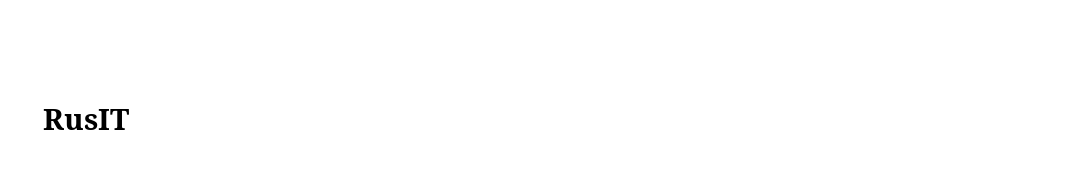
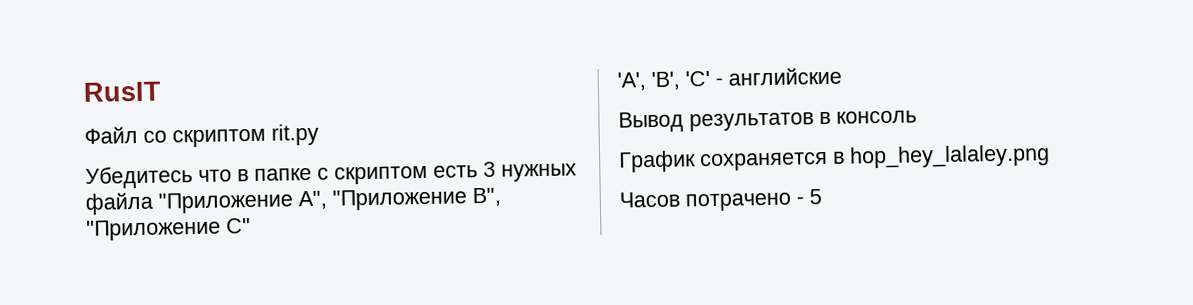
+ Файл со скриптом rit.py
+ Убедитесь что в папке с скриптом есть 3 нужных файла "Приложение A", "Приложение B", "Приложение C"
+ 'A', 'B', 'C' - английские
+ Вывод результатов в консоль
+ График сохраняется в hop_hey_lalaley.png
+ Часов потрачено - 5

